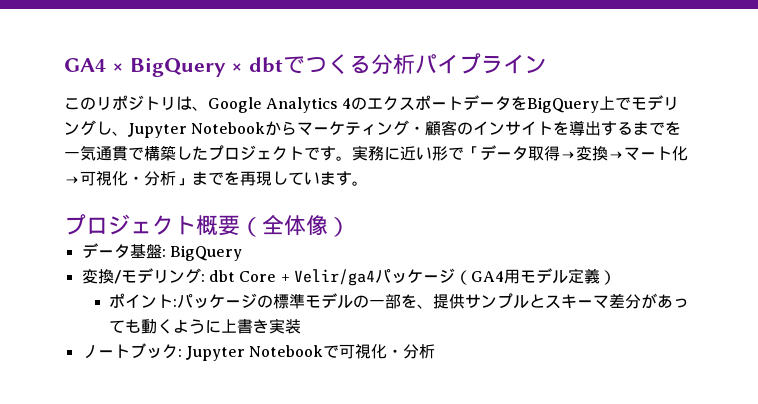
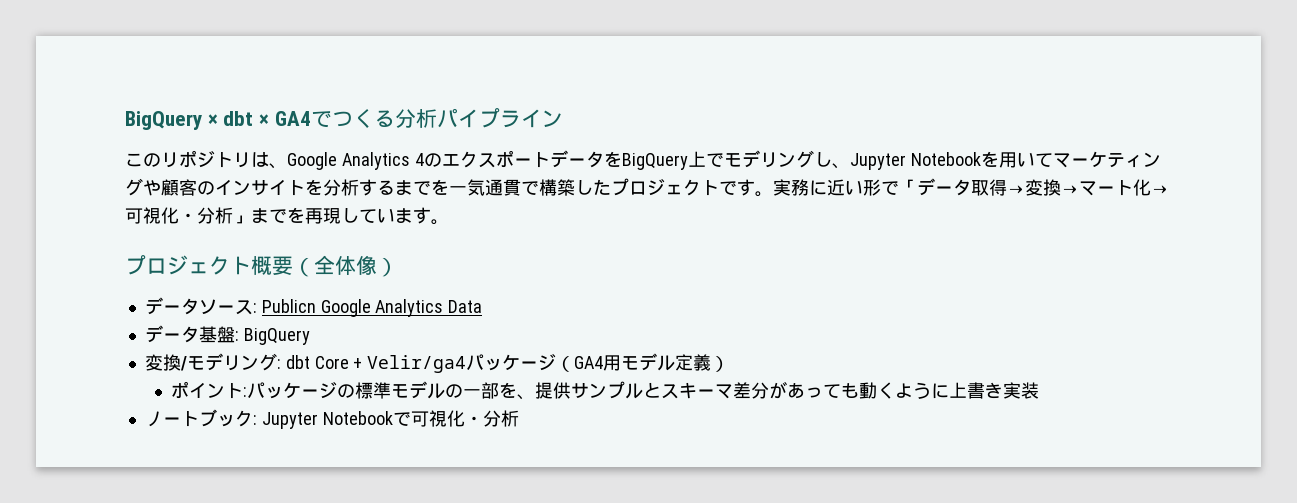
- GA4 × BigQuery × dbtでつくる分析パイプライン
+ BigQuery × dbt × GA4でつくる分析パイプライン
- このリポジトリは、Google Analytics 4のエクスポートデータをBigQuery上でモデリングし、Jupyter Notebookからマーケティング・顧客のインサイトを導出するまでを一気通貫で構築したプロジェクトです。
+ このリポジトリは、Google Analytics 4のエクスポートデータをBigQuery上でモデリングし、Jupyter Notebookを用いてマーケティングや顧客のインサイトを分析するまでを一気通貫で構築したプロジェクトです。
+ データソース: Publicn Google Analytics Data

